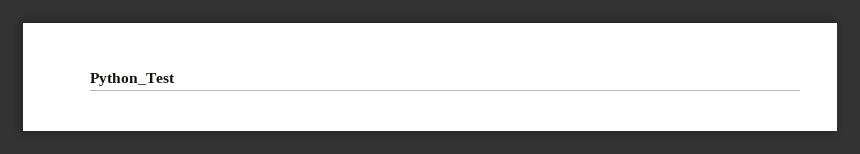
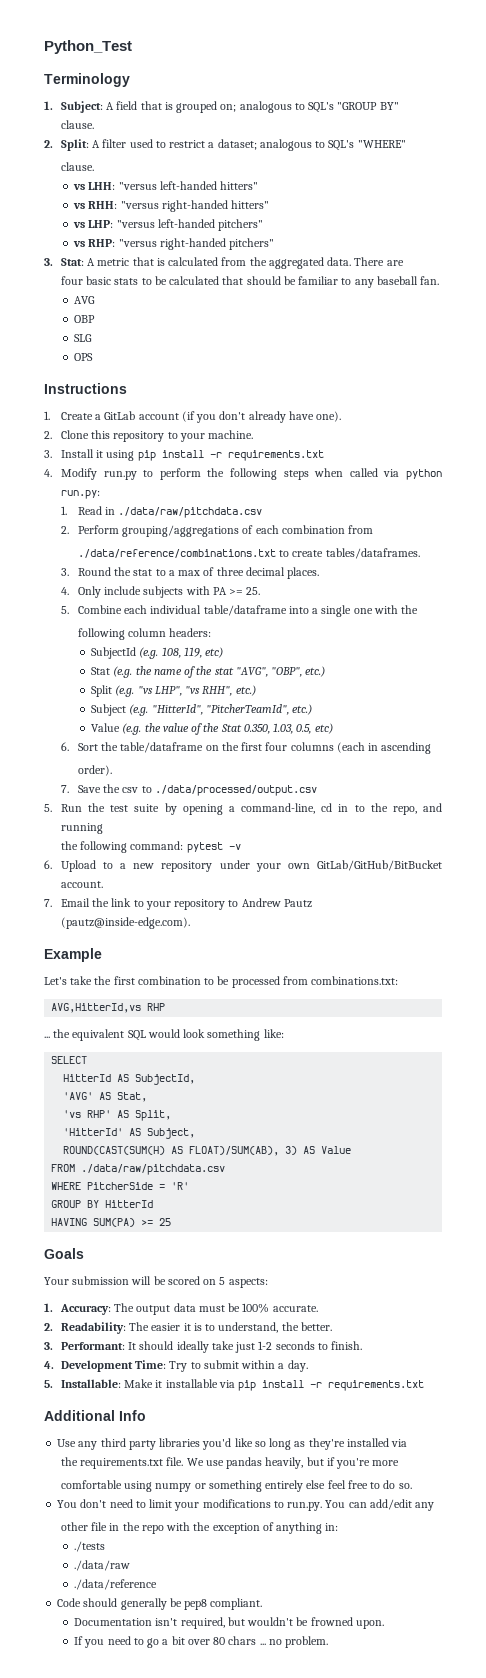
+ Terminology
+ 1. Subject: A field that is grouped on; analogous to SQL's "GROUP BY"
+ clause.
+ 2. Split: A filter used to restrict a dataset; analogous to SQL's "WHERE"
+ clause.
+ vs LHH: "versus left-handed hitters"
+ vs RHH: "versus right-handed hitters"
+ vs LHP: "versus left-handed pitchers"
+ vs RHP: "versus right-handed pitchers"
+ 3. Stat: A metric that is calculated from the aggregated data. There are
+ four basic stats to be calculated that should be familiar to any baseball fan.
+ AVG
+ OBP
+ SLG
+ OPS
+ Instructions
+ 1. Create a GitLab account (if you don't already have one).
+ 2. Clone this repository to your machine.
+ 3. Install it using pip install -r requirements.txt
+ 4. Modify run.py to perform the following steps when called via python run.py:
+ 1. Read in ./data/raw/pitchdata.csv
+ 2. Perform grouping/aggregations of each combination from
+ ./data/reference/combinations.txt to create tables/dataframes.
+ 3. Round the stat to a max of three decimal places.
+ 4. Only include subjects with PA >= 25.
+ 5. Combine each individual table/dataframe into a single one with the
+ following column headers:
+ SubjectId (e.g. 108, 119, etc)
+ Stat (e.g. the name of the stat "AVG", "OBP", etc.)
+ Split (e.g. "vs LHP", "vs RHH", etc.)
+ Subject (e.g. "HitterId", "PitcherTeamId", etc.)
+ Value (e.g. the value of the Stat 0.350, 1.03, 0.5, etc)
+ 6. Sort the table/dataframe on the first four columns (each in ascending
+ order).
+ 7. Save the csv to ./data/processed/output.csv
+ 5. Run the test suite by opening a command-line, cd in to the repo, and running
+ the following command: pytest -v
+ 6. Upload to a new repository under your own GitLab/GitHub/BitBucket account.
+ 7. Email the link to your repository to Andrew Pautz (pautz@inside-edge.com).
+ Example
+ Let's take the first combination to be processed from combinations.txt:
+ AVG,HitterId,vs RHP
+ ... the equivalent SQL would look something like:
+ SELECT
+ HitterId AS SubjectId,
+ 'AVG' AS Stat,
+ 'vs RHP' AS Split,
+ 'HitterId' AS Subject,
+ ROUND(CAST(SUM(H) AS FLOAT)/SUM(AB), 3) AS Value
+ FROM ./data/raw/pitchdata.csv
+ WHERE PitcherSide = 'R'
+ GROUP BY HitterId
+ HAVING SUM(PA) >= 25
+ Goals
+ Your submission will be scored on 5 aspects:
+ 1. Accuracy: The output data must be 100% accurate.
+ 2. Readability: The easier it is to understand, the better.
+ 3. Performant: It should ideally take just 1-2 seconds to finish.
+ 4. Development Time: Try to submit within a day.
+ 5. Installable: Make it installable via pip install -r requirements.txt
+ Additional Info
+ Use any third party libraries you'd like so long as they're installed via
+ the requirements.txt file. We use pandas heavily, but if you're more
+ comfortable using numpy or something entirely else feel free to do so.
+ You don't need to limit your modifications to run.py. You can add/edit any
+ other file in the repo with the exception of anything in:
+ ./tests
+ ./data/raw
+ ./data/reference
+ Code should generally be pep8 compliant.
+ Documentation isn't required, but wouldn't be frowned upon.
+ If you need to go a bit over 80 chars ... no problem.

